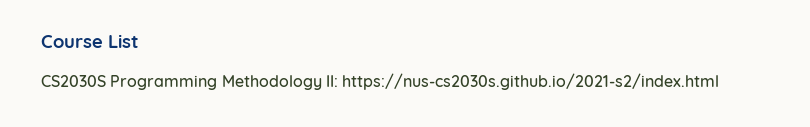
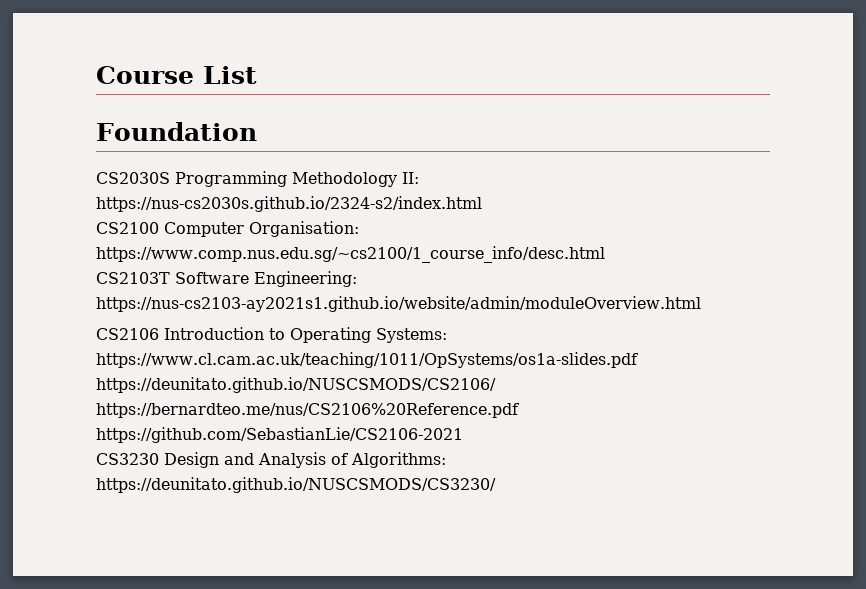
+ Foundation
- CS2030S Programming Methodology II: https://nus-cs2030s.github.io/2021-s2/index.html
+ CS2030S Programming Methodology II: https://nus-cs2030s.github.io/2324-s2/index.html
+ CS2100 Computer Organisation: https://www.comp.nus.edu.sg/~cs2100/1_course_info/desc.html
+ CS2103T Software Engineering: https://nus-cs2103-ay2021s1.github.io/website/admin/moduleOverview.html
+ CS2106 Introduction to Operating Systems: https://www.cl.cam.ac.uk/teaching/1011/OpSystems/os1a-slides.pdf https://deunitato.github.io/NUSCSMODS/CS2106/ https://bernardteo.me/nus/CS2106%20Reference.pdf https://github.com/SebastianLie/CS2106-2021
+ CS3230 Design and Analysis of Algorithms: https://deunitato.github.io/NUSCSMODS/CS3230/

